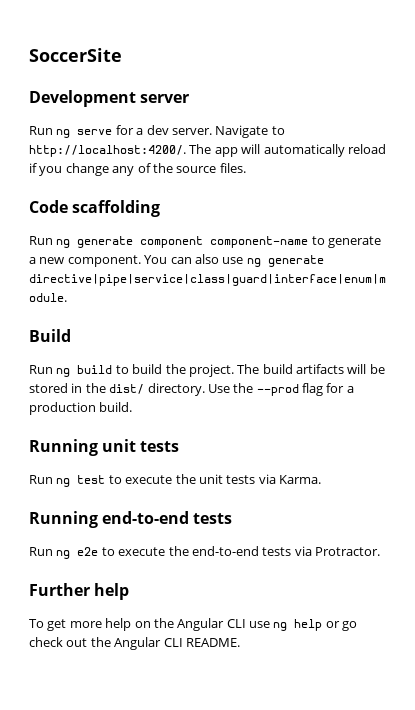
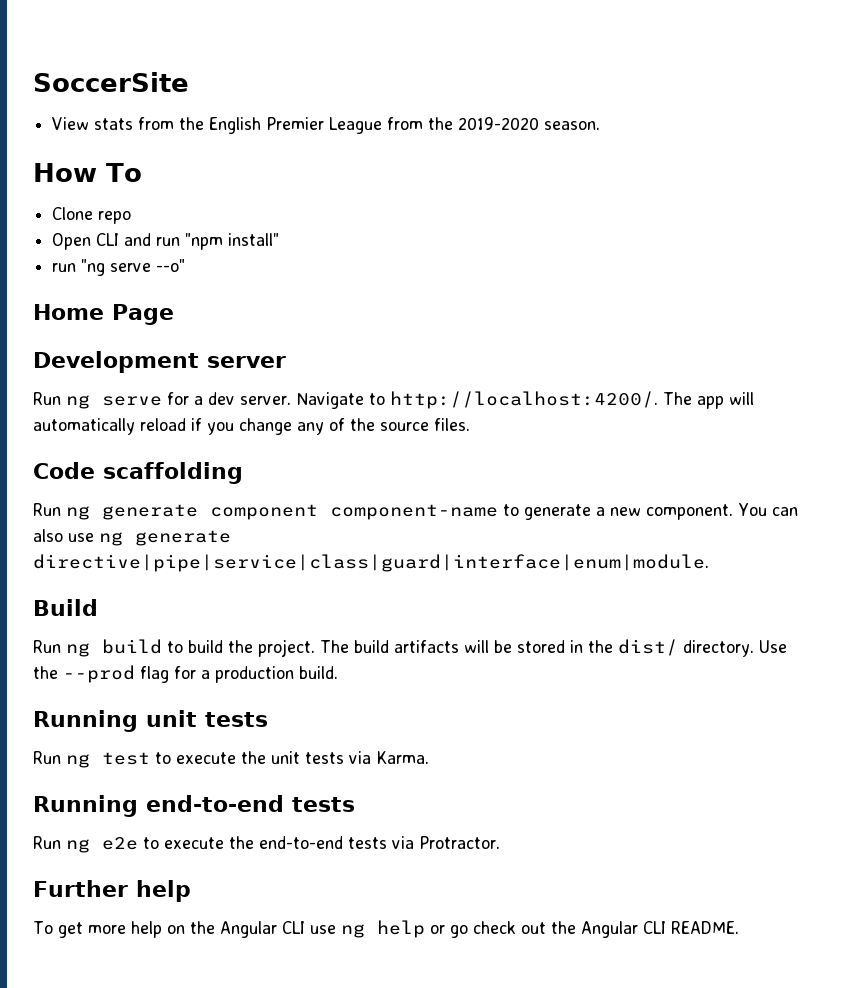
+ View stats from the English Premier League from the 2019-2020 season.
+ How To
+ Clone repo
+ Open CLI and run "npm install"
+ run "ng serve --o"
+ Home Page

